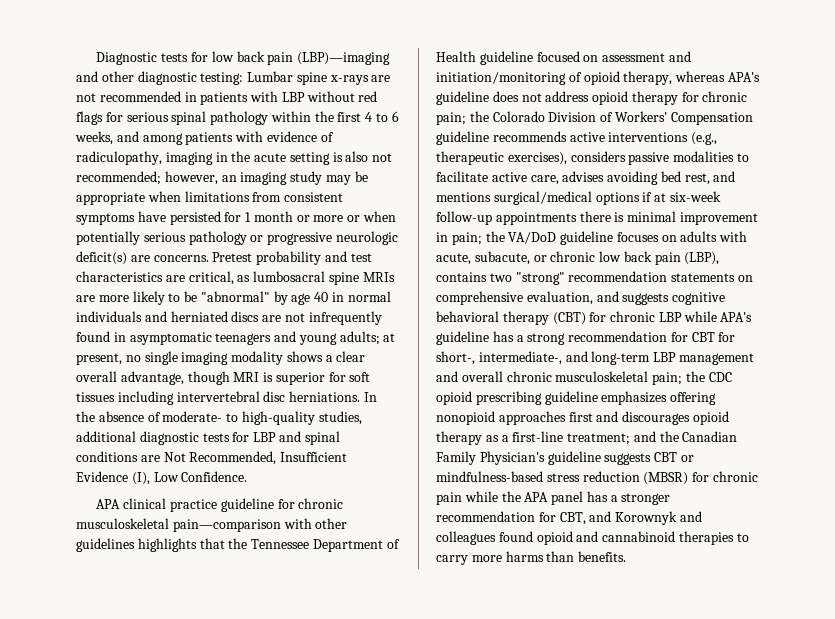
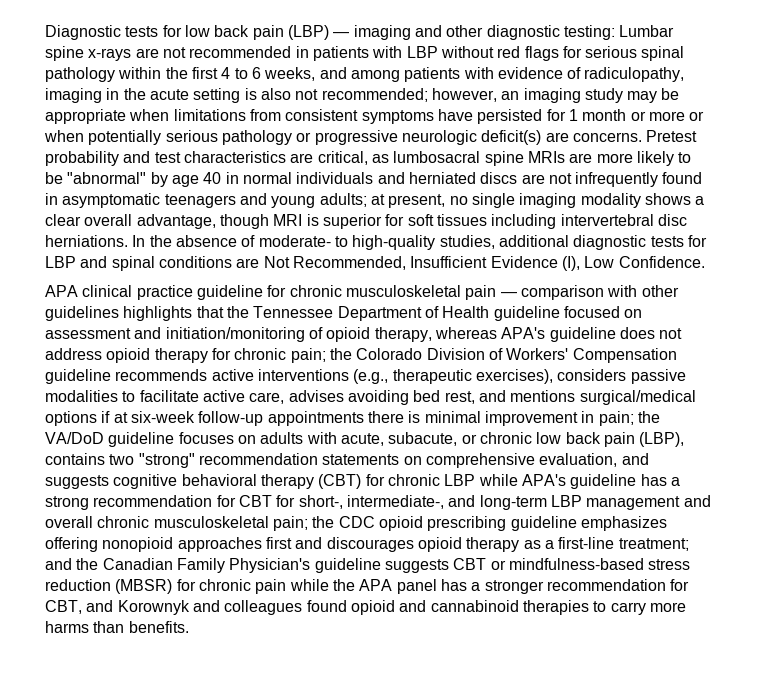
- Diagnostic tests for low back pain (LBP)—imaging and other diagnostic testing:
+ Diagnostic tests for low back pain (LBP) — imaging and other diagnostic testing:
- APA clinical practice guideline for chronic musculoskeletal pain—comparison with other guidelines highlights that the Tennessee Department of Health guideline focused on assessment and initiation/monitoring of opioid therapy, whereas APA's guideline does not address opioid therapy for chronic pain;
+ APA clinical practice guideline for chronic musculoskeletal pain — comparison with other guidelines highlights that the Tennessee Department of Health guideline focused on assessment and initiation/monitoring of opioid therapy, whereas APA's guideline does not address opioid therapy for chronic pain;

